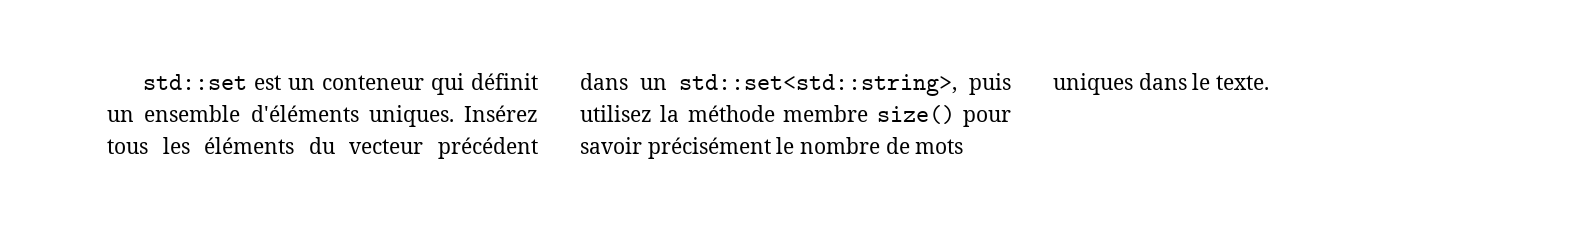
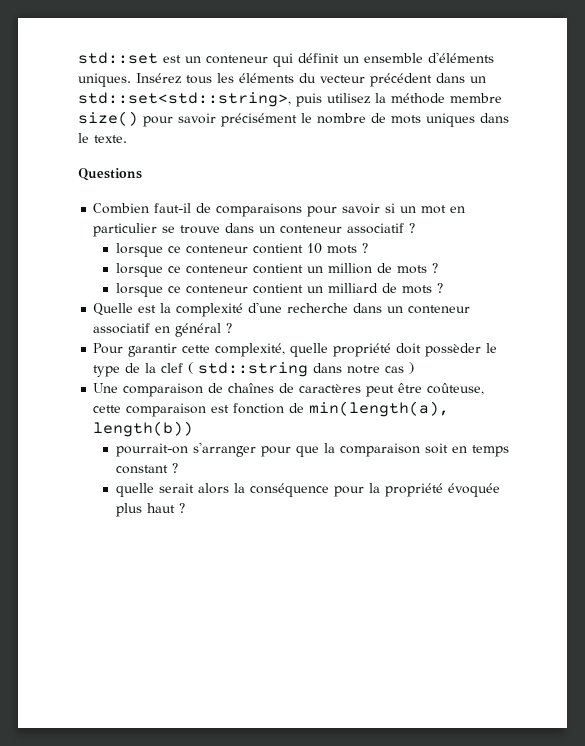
+ Questions
+ Combien faut-il de comparaisons pour savoir si un mot en particulier se trouve dans un conteneur associatif ?
+ lorsque ce conteneur contient 10 mots ?
+ lorsque ce conteneur contient un million de mots ?
+ lorsque ce conteneur contient un milliard de mots ?
+ Quelle est la complexité d'une recherche dans un conteneur associatif en général ?
+ Pour garantir cette complexité, quelle propriété doit possèder le type de la clef ( std::string dans notre cas )
+ Une comparaison de chaînes de caractères peut être coûteuse, cette comparaison est fonction de min(length(a), length(b))
+ pourrait-on s'arranger pour que la comparaison soit en temps constant ?
+ quelle serait alors la conséquence pour la propriété évoquée plus haut ?

